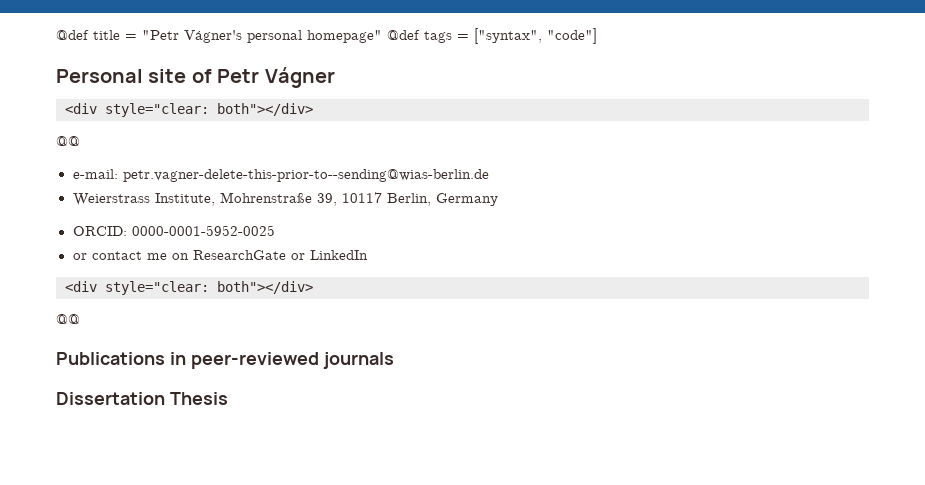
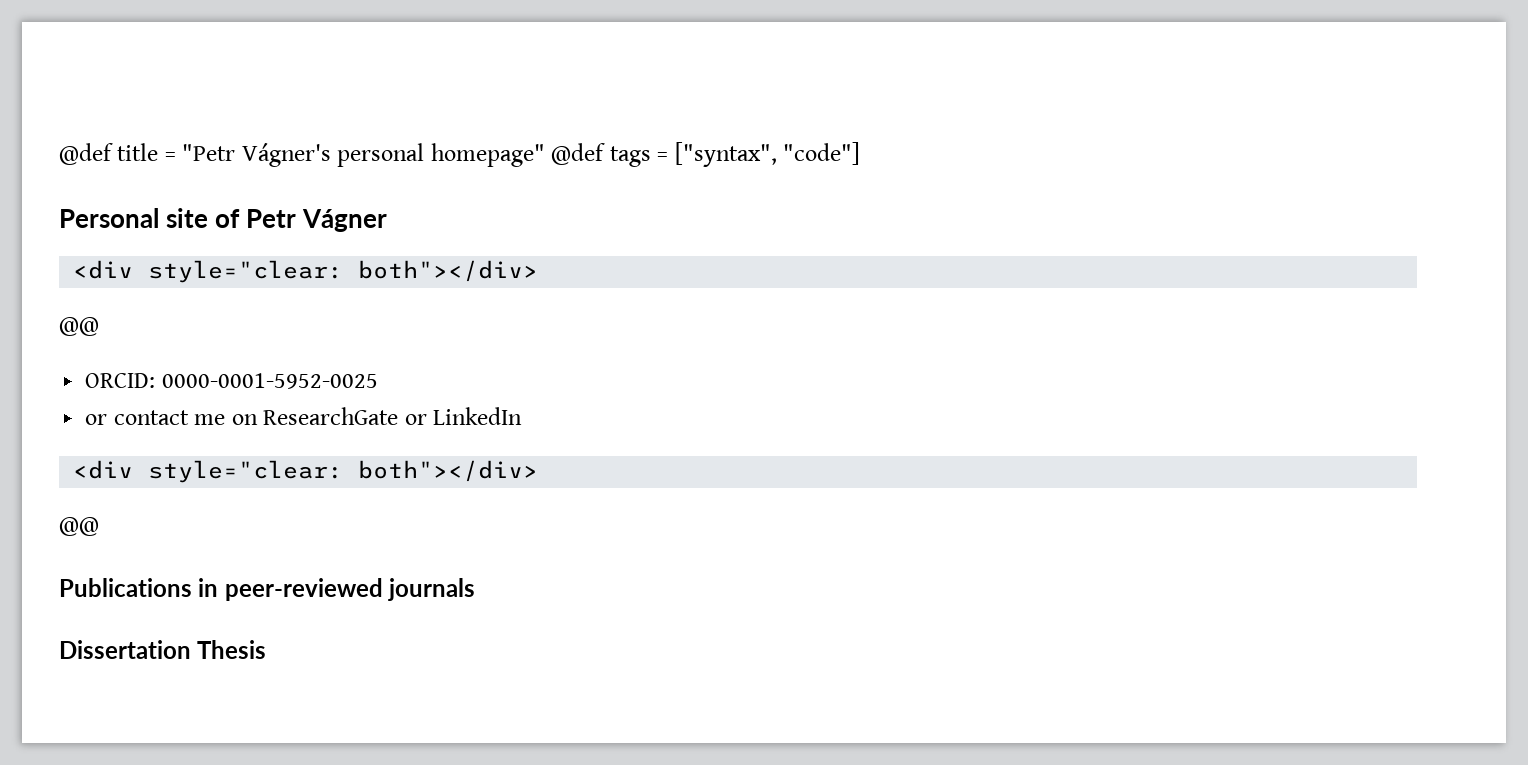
- e-mail: petr.vagner-delete-this-prior-to--sending@wias-berlin.de
- Weierstrass Institute, Mohrenstraße 39, 10117 Berlin, Germany

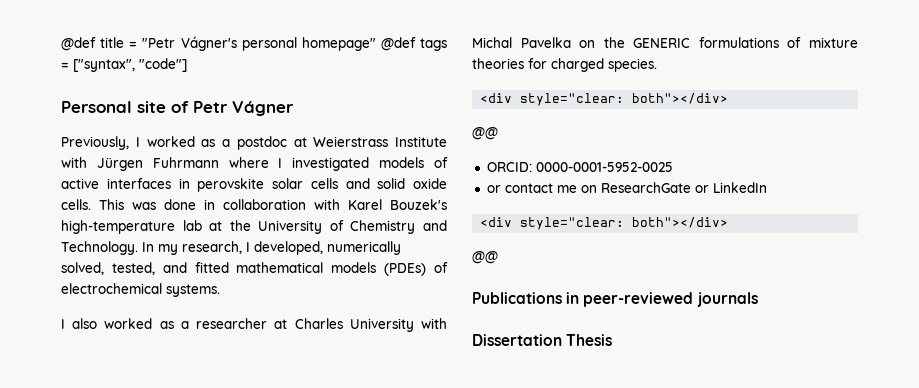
+ Previously, I worked as a postdoc at Weierstrass Institute with Jürgen Fuhrmann where I investigated models of active interfaces in perovskite solar cells and solid oxide cells. This was done in collaboration with Karel Bouzek's high-temperature lab at the University of Chemistry and Technology. In my research, I developed, numerically solved, tested, and fitted mathematical models (PDEs) of electrochemical systems.
+ I also worked as a researcher at Charles University with Michal Pavelka on the GENERIC formulations of mixture theories for charged species.

